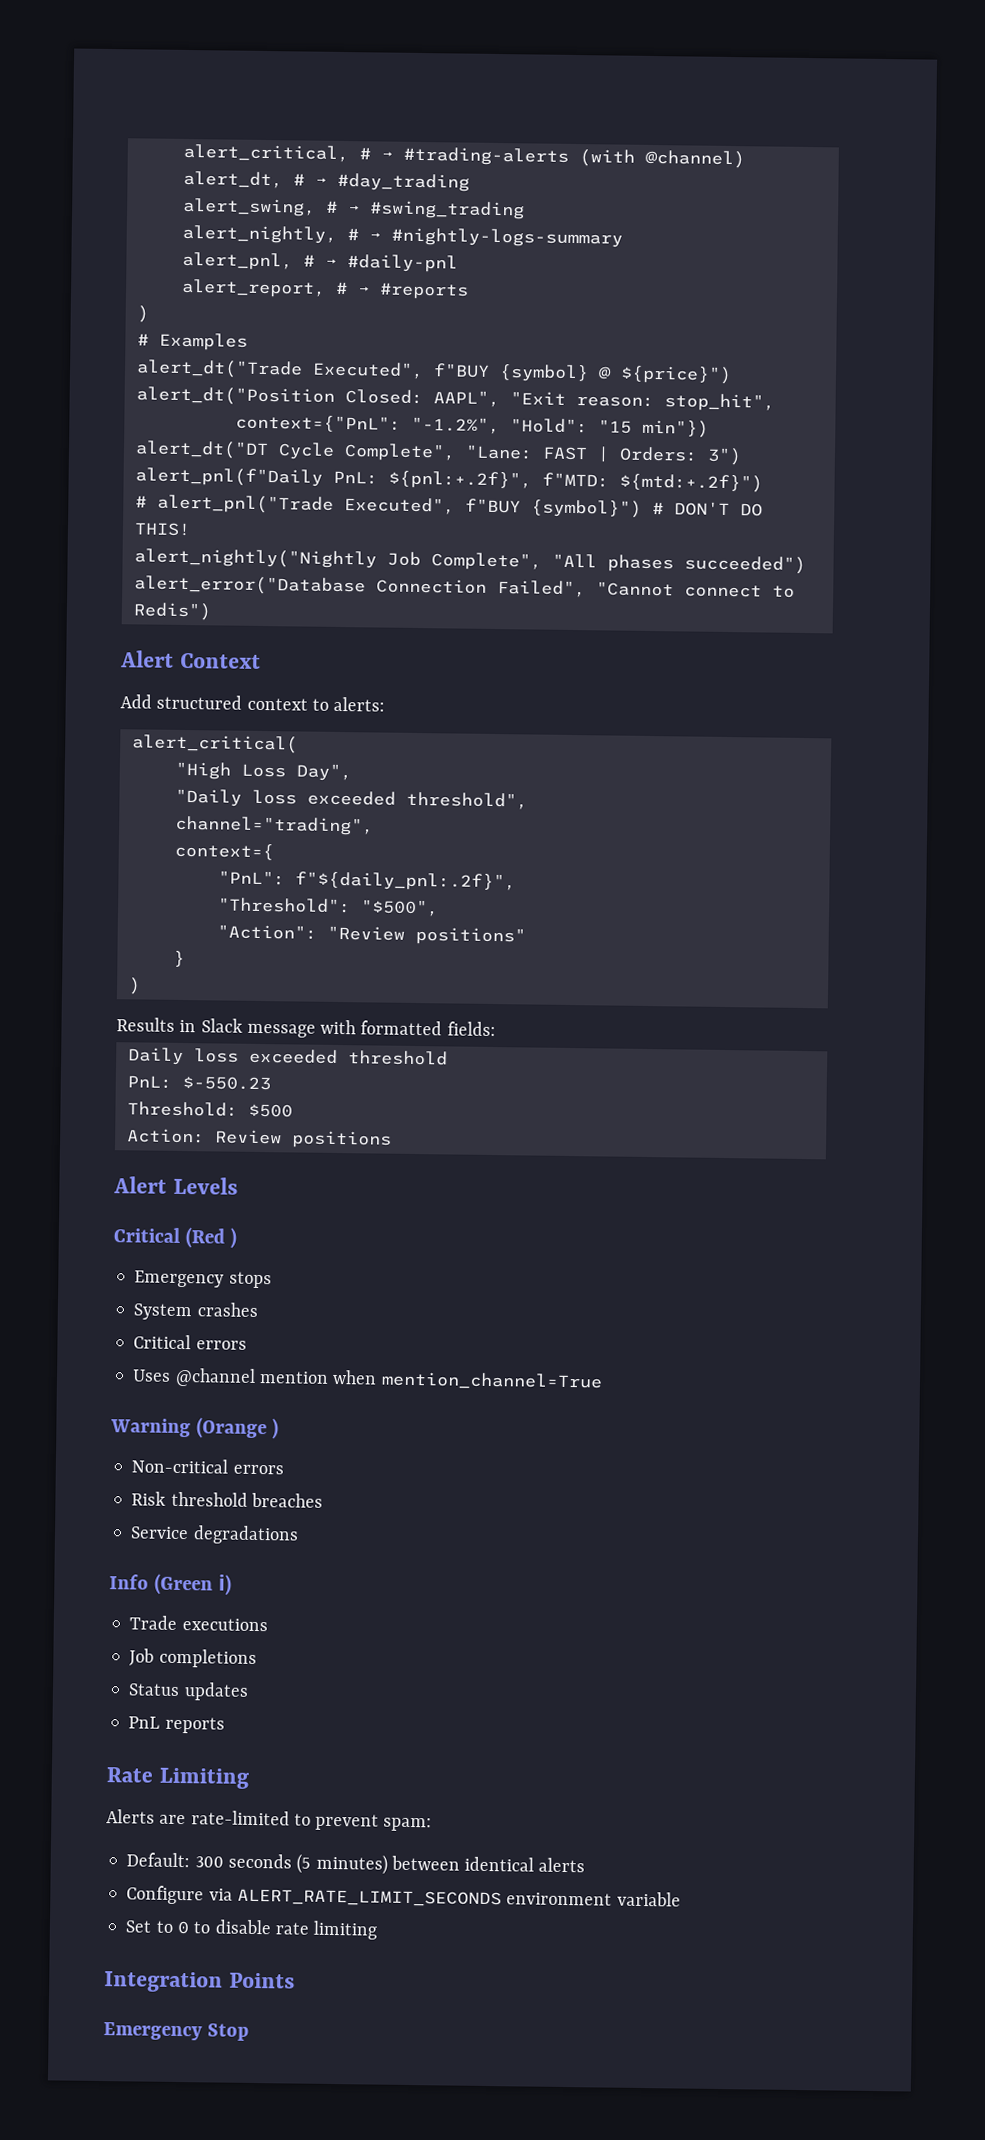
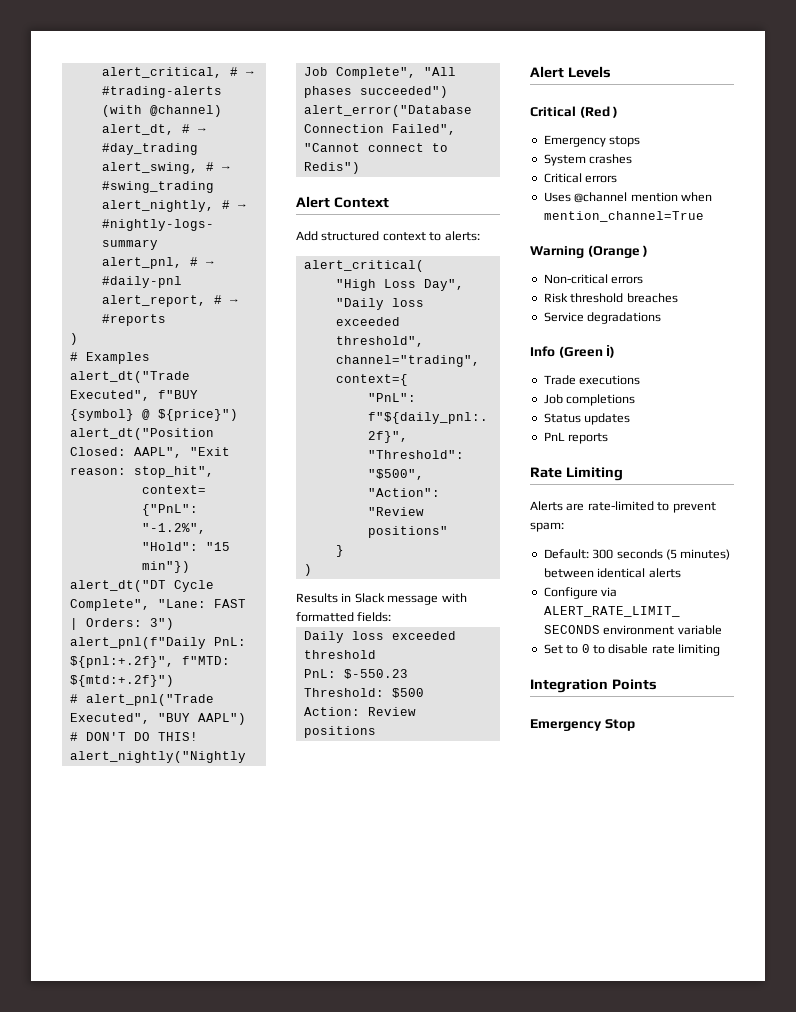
- # alert_pnl("Trade Executed", f"BUY {symbol}") # DON'T DO THIS!
+ # alert_pnl("Trade Executed", "BUY AAPL") # DON'T DO THIS!

